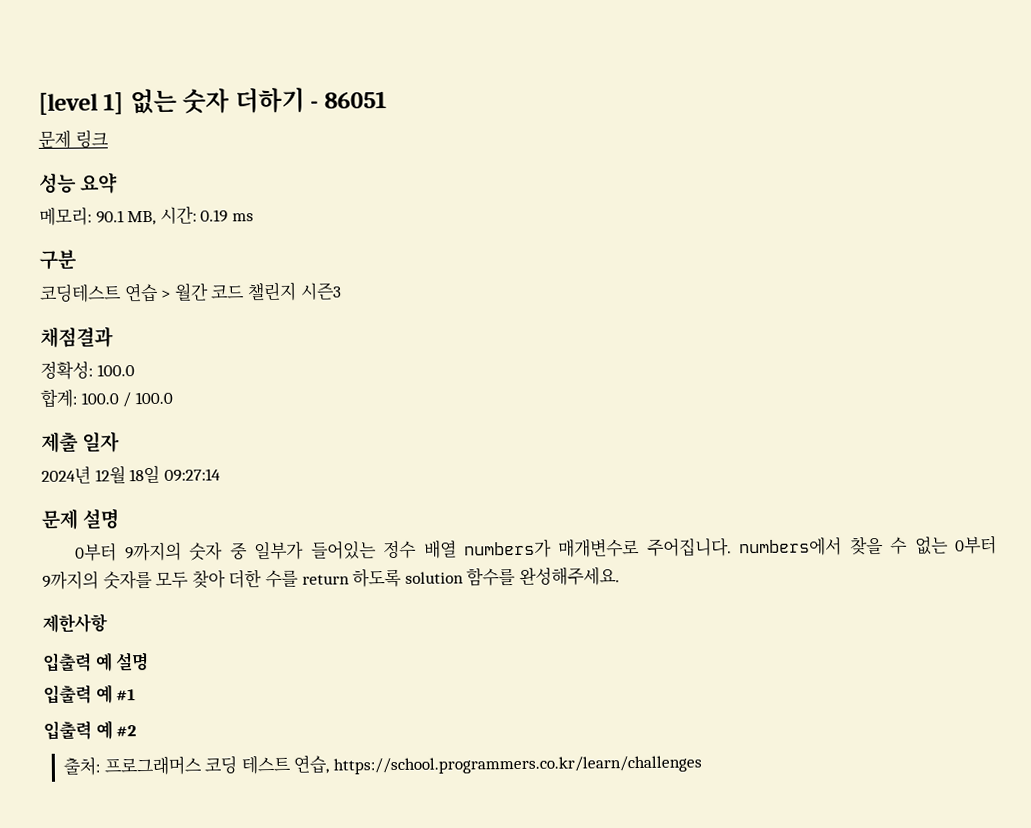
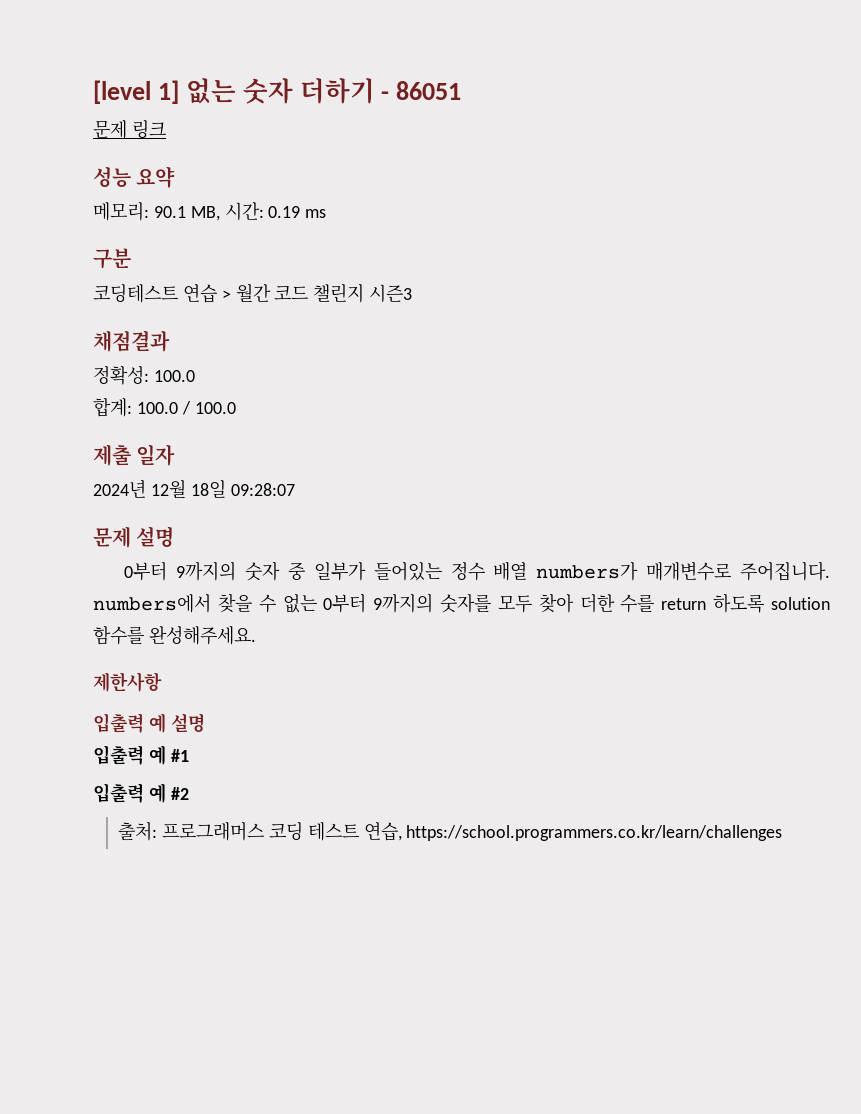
- 2024년 12월 18일 09:27:14
+ 2024년 12월 18일 09:28:07

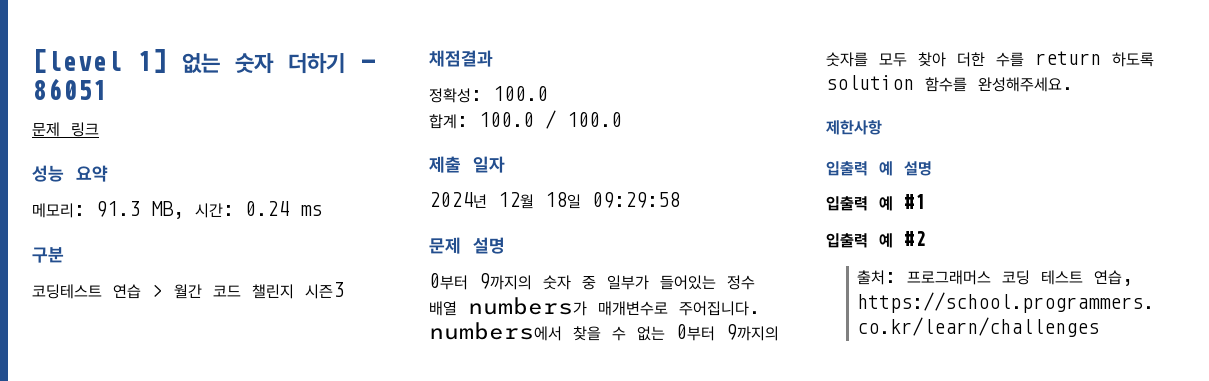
- 메모리: 90.1 MB, 시간: 0.19 ms
+ 메모리: 91.3 MB, 시간: 0.24 ms
- 2024년 12월 18일 09:28:07
+ 2024년 12월 18일 09:29:58

